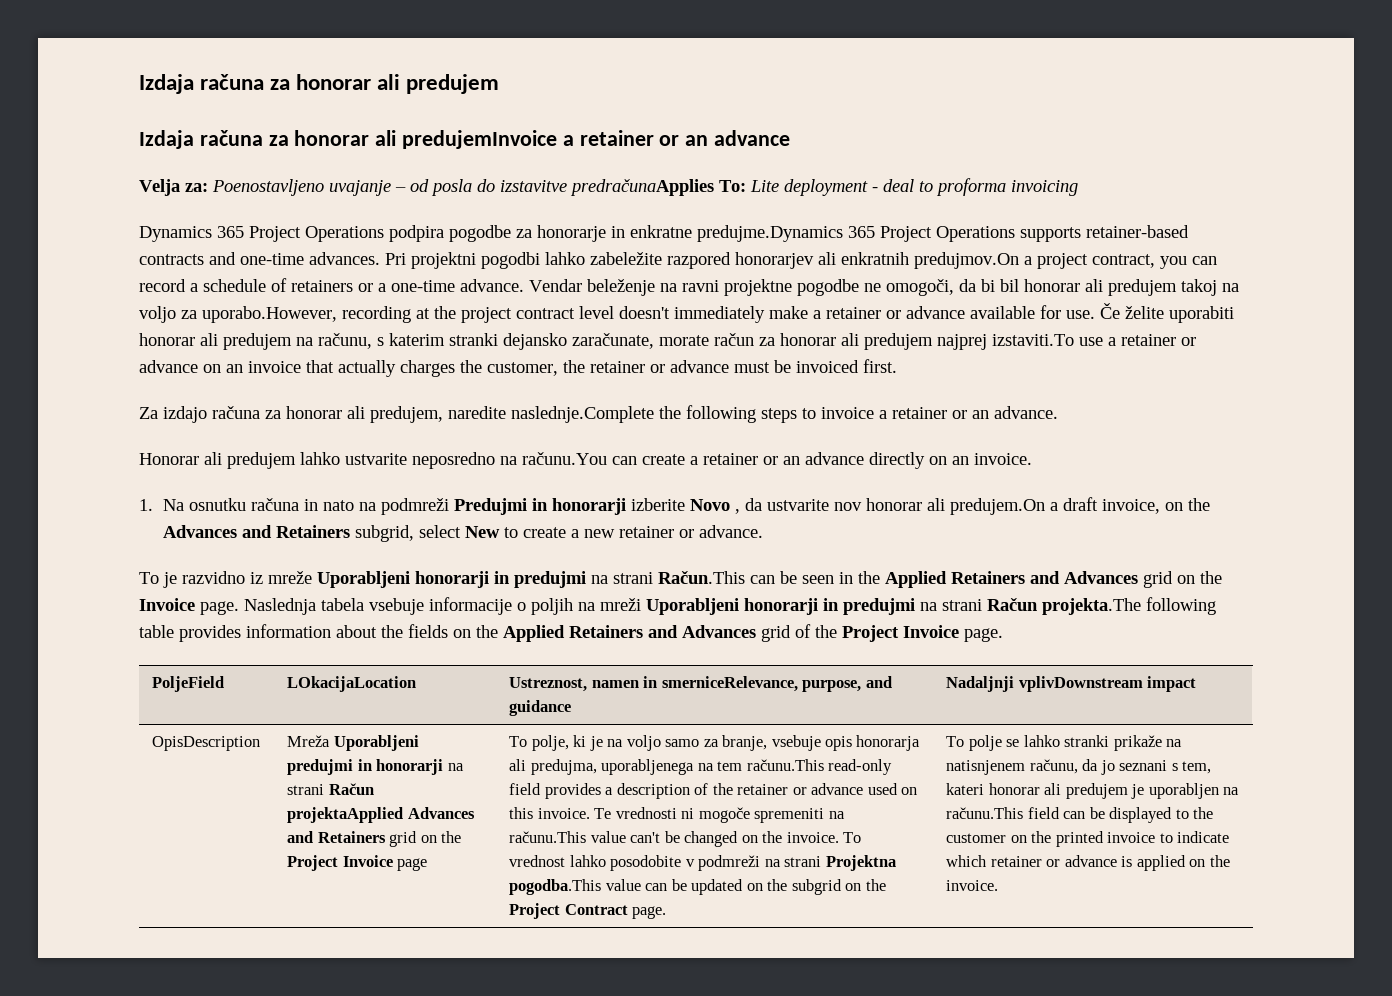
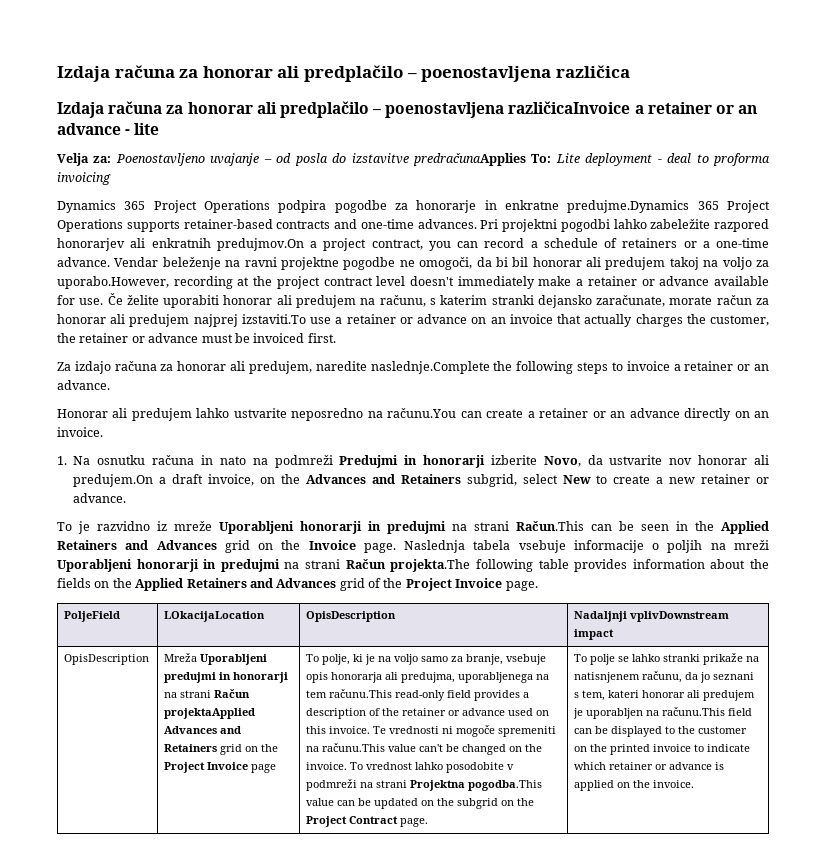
- Izdaja računa za honorar ali predujem
- Izdaja računa za honorar ali predujemInvoice a retainer or an advance
+ Izdaja računa za honorar ali predplačilo – poenostavljena različica
+ Izdaja računa za honorar ali predplačilo – poenostavljena različicaInvoice a retainer or an advance - lite
- 1. Na osnutku računa in nato na podmreži Predujmi in honorarji izberite Novo , da ustvarite nov honorar ali predujem.On a draft invoice, on the Advances and Retainers subgrid, select New to create a new retainer or advance.
+ 1. Na osnutku računa in nato na podmreži Predujmi in honorarji izberite Novo, da ustvarite nov honorar ali predujem.On a draft invoice, on the Advances and Retainers subgrid, select New to create a new retainer or advance.
- PoljeField | LOkacijaLocation | Ustreznost, namen in smerniceRelevance, purpose, and guidance | Nadaljnji vplivDownstream impact
+ PoljeField | LOkacijaLocation | OpisDescription | Nadaljnji vplivDownstream impact

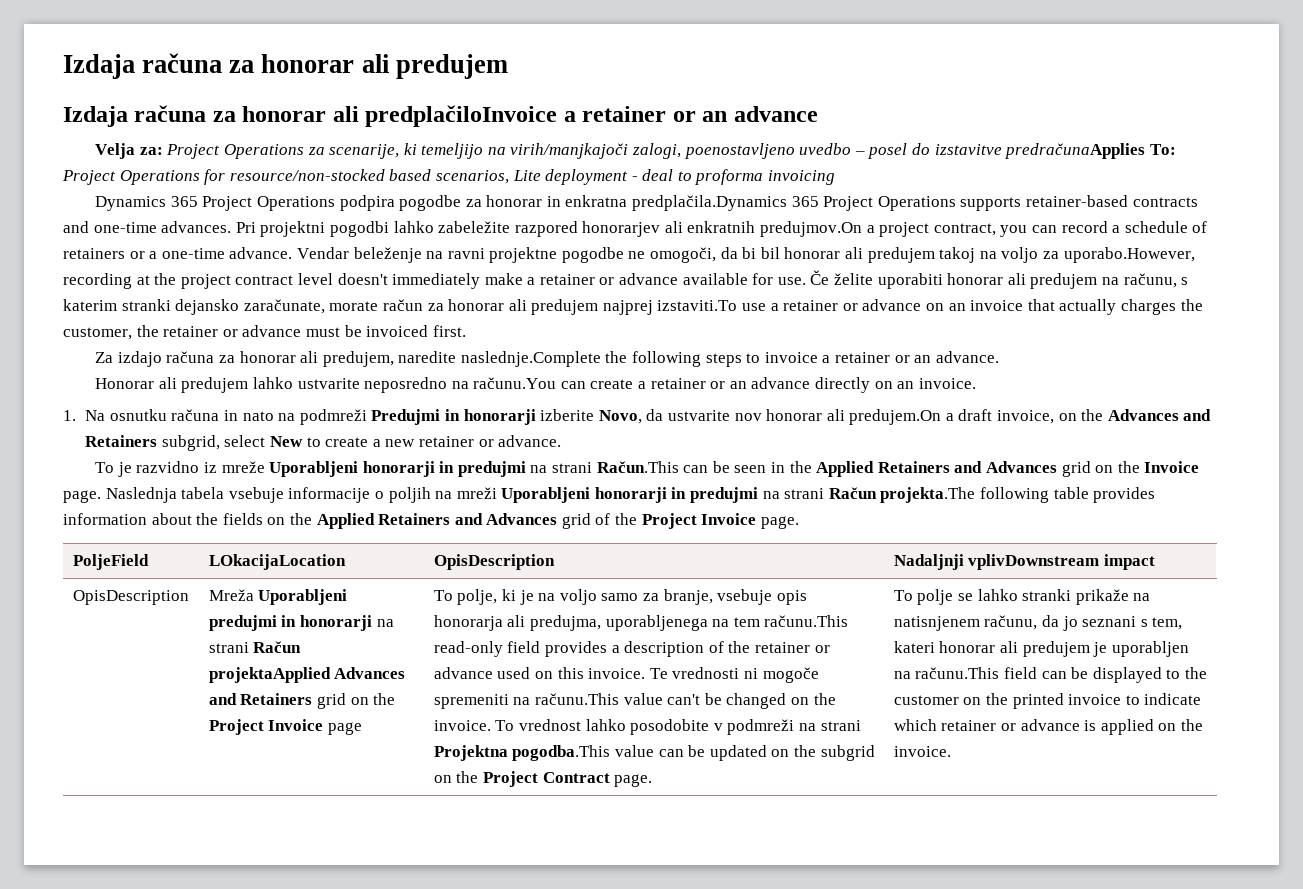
- Izdaja računa za honorar ali predplačilo – poenostavljena različica
- Izdaja računa za honorar ali predplačilo – poenostavljena različicaInvoice a retainer or an advance - lite
+ Izdaja računa za honorar ali predujem
+ Izdaja računa za honorar ali predplačiloInvoice a retainer or an advance
- Velja za: Poenostavljeno uvajanje – od posla do izstavitve predračunaApplies To: Lite deployment - deal to proforma invoicing
+ Velja za: Project Operations za scenarije, ki temeljijo na virih/manjkajoči zalogi, poenostavljeno uvedbo – posel do izstavitve predračunaApplies To: Project Operations for resource/non-stocked based scenarios, Lite deployment - deal to proforma invoicing
- Dynamics 365 Project Operations podpira pogodbe za honorarje in enkratne predujme.Dynamics 365 Project Operations supports retainer-based contracts and one-time advances.
+ Dynamics 365 Project Operations podpira pogodbe za honorar in enkratna predplačila.Dynamics 365 Project Operations supports retainer-based contracts and one-time advances.

